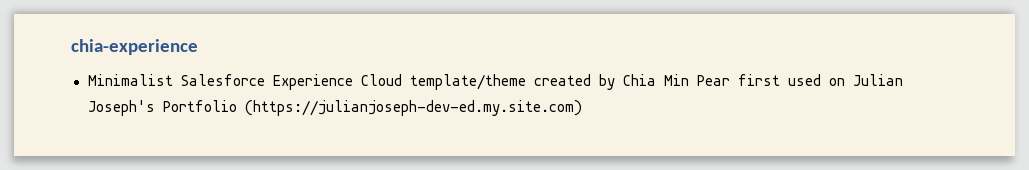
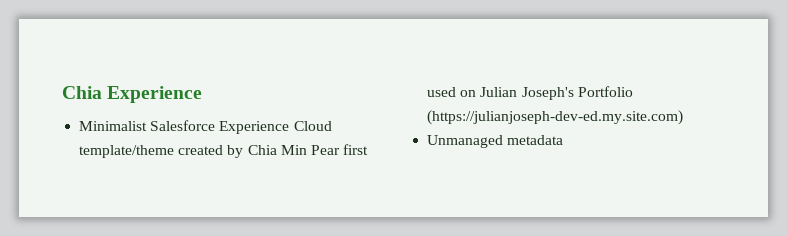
- chia-experience
+ Chia Experience
+ Unmanaged metadata

